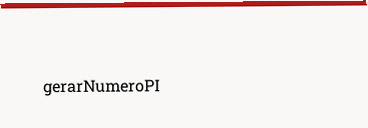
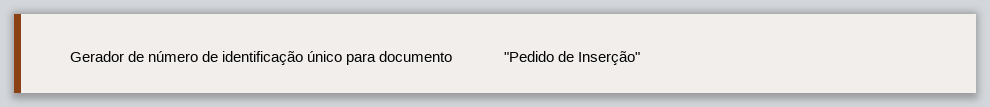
- gerarNumeroPI
+ Gerador de número de identificação único para documento "Pedido de Inserção"

